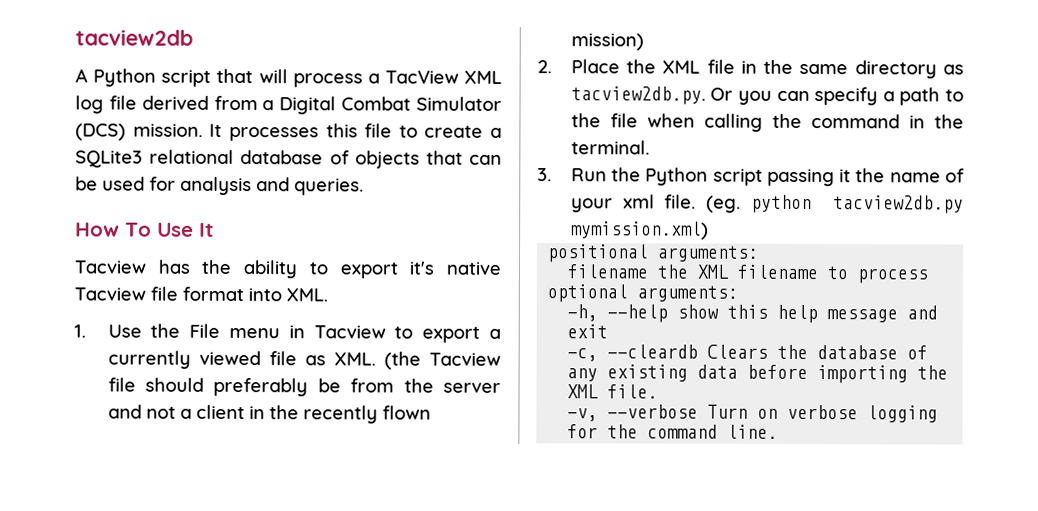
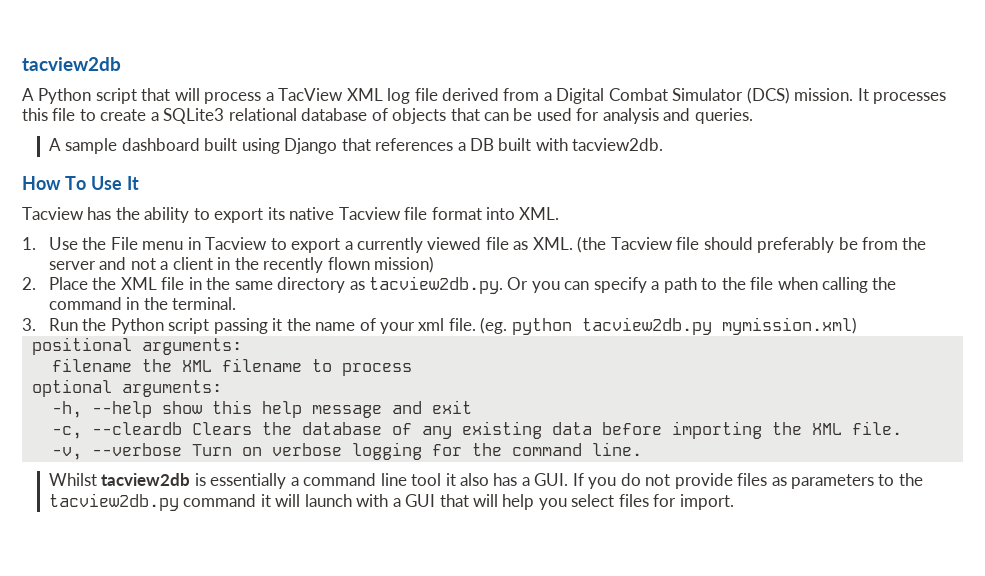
+ A sample dashboard built using Django that references a DB built with tacview2db.
- Tacview has the ability to export it's native Tacview file format into XML.
+ Tacview has the ability to export its native Tacview file format into XML.
+ Whilst tacview2db is essentially a command line tool it also has a GUI. If you do not provide files as parameters to the tacview2db.py command it will launch with a GUI that will help you select files for import.

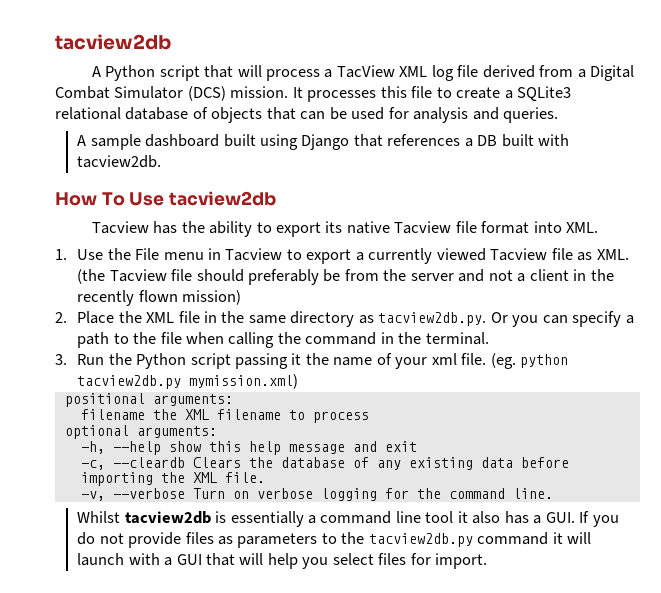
- How To Use It
+ How To Use tacview2db
- 1. Use the File menu in Tacview to export a currently viewed file as XML. (the Tacview file should preferably be from the server and not a client in the recently flown mission)
+ 1. Use the File menu in Tacview to export a currently viewed Tacview file as XML. (the Tacview file should preferably be from the server and not a client in the recently flown mission)

